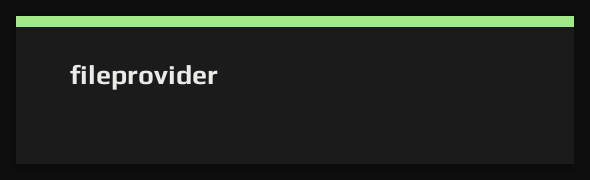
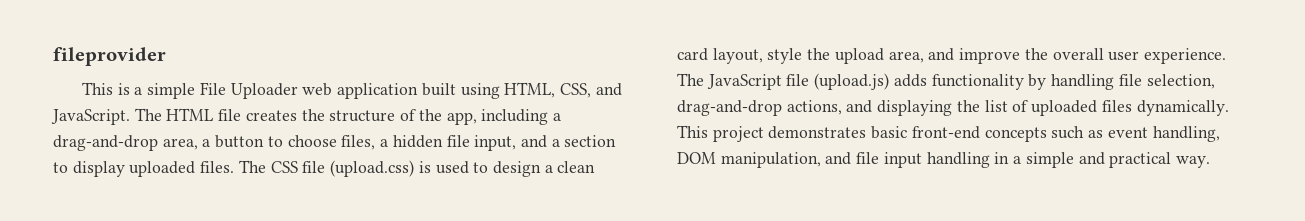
+ This is a simple File Uploader web application built using HTML, CSS, and JavaScript. The HTML file creates the structure of the app, including a drag-and-drop area, a button to choose files, a hidden file input, and a section to display uploaded files. The CSS file (upload.css) is used to design a clean card layout, style the upload area, and improve the overall user experience. The JavaScript file (upload.js) adds functionality by handling file selection, drag-and-drop actions, and displaying the list of uploaded files dynamically. This project demonstrates basic front-end concepts such as event handling, DOM manipulation, and file input handling in a simple and practical way.

